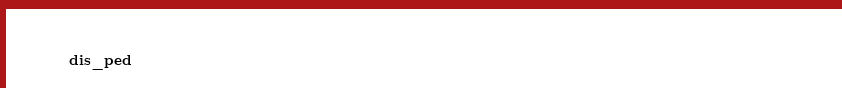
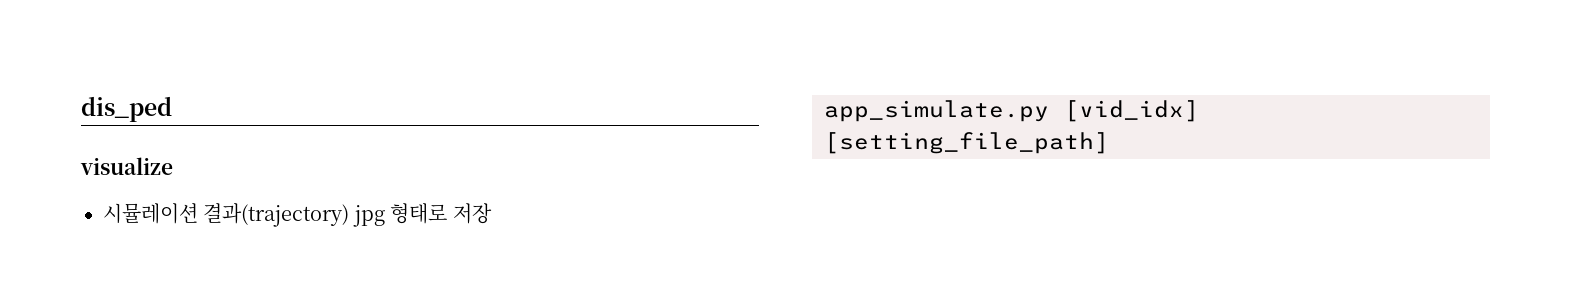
+ visualize
+ 시뮬레이션 결과(trajectory) jpg 형태로 저장
+ app_simulate.py [vid_idx] [setting_file_path]

